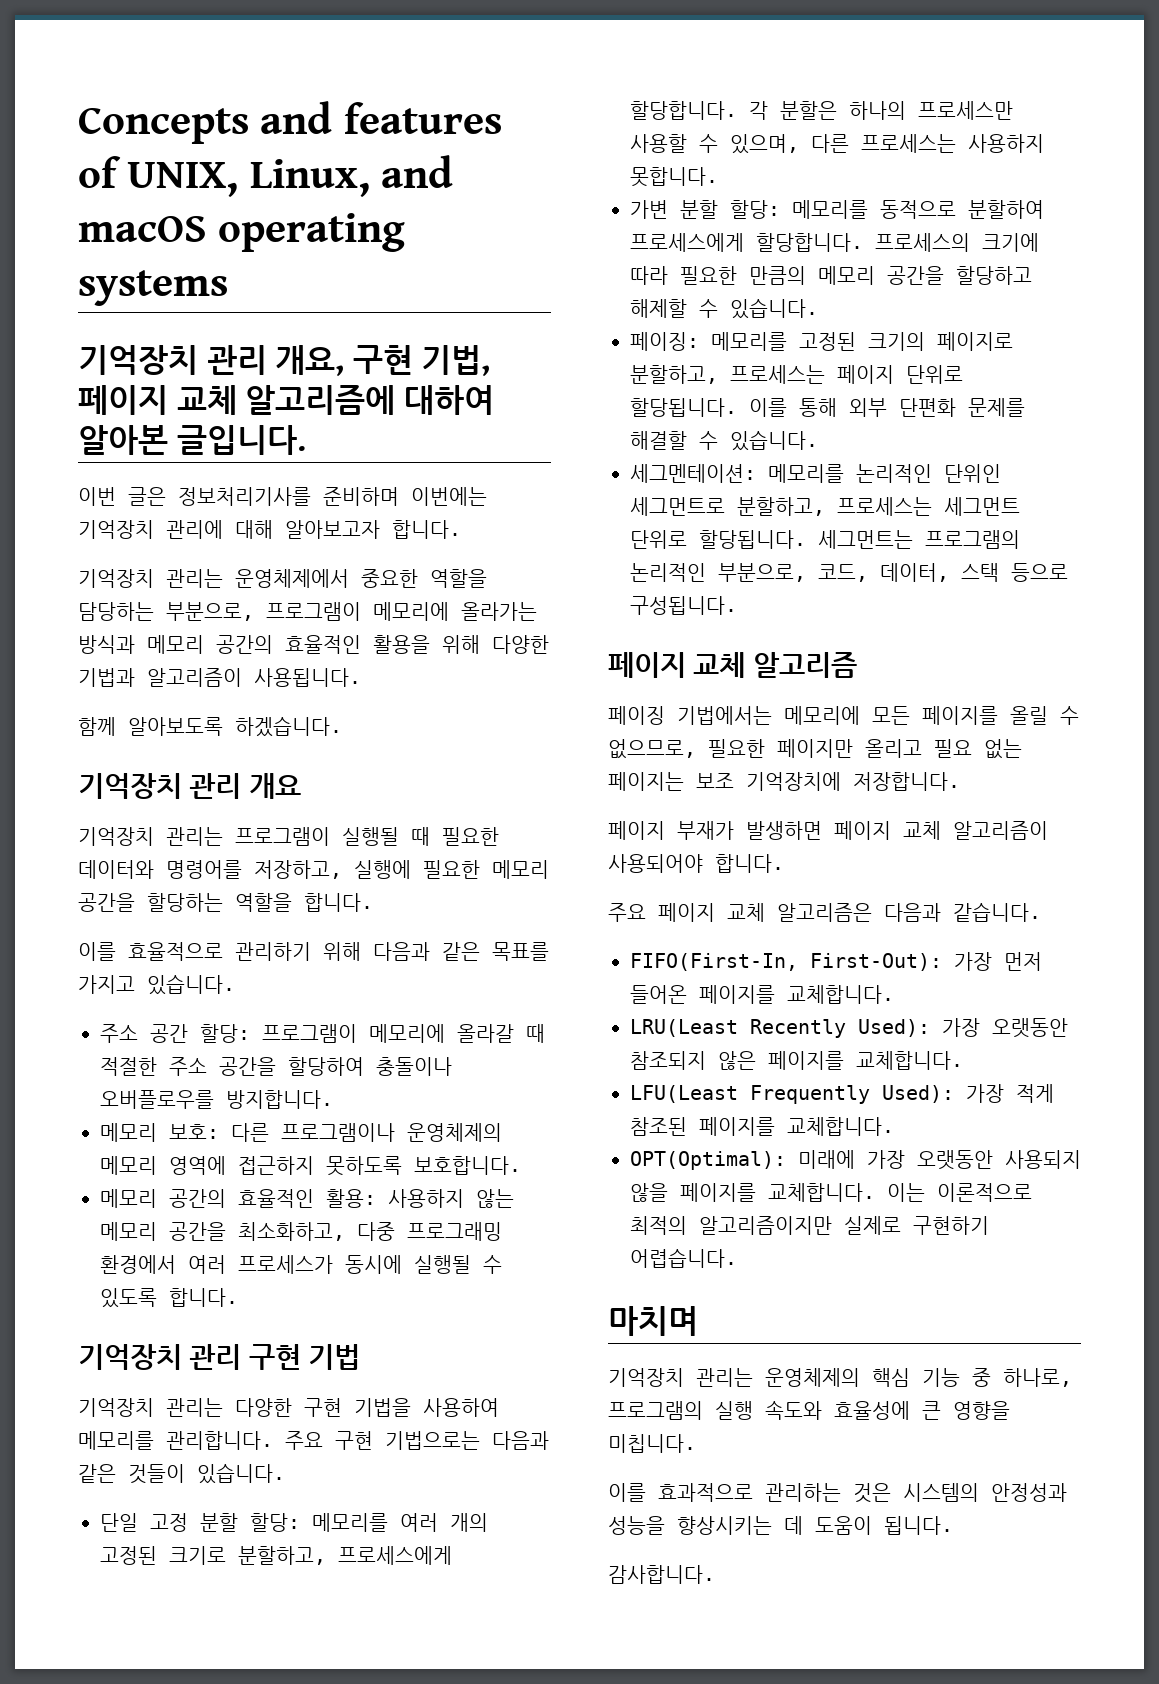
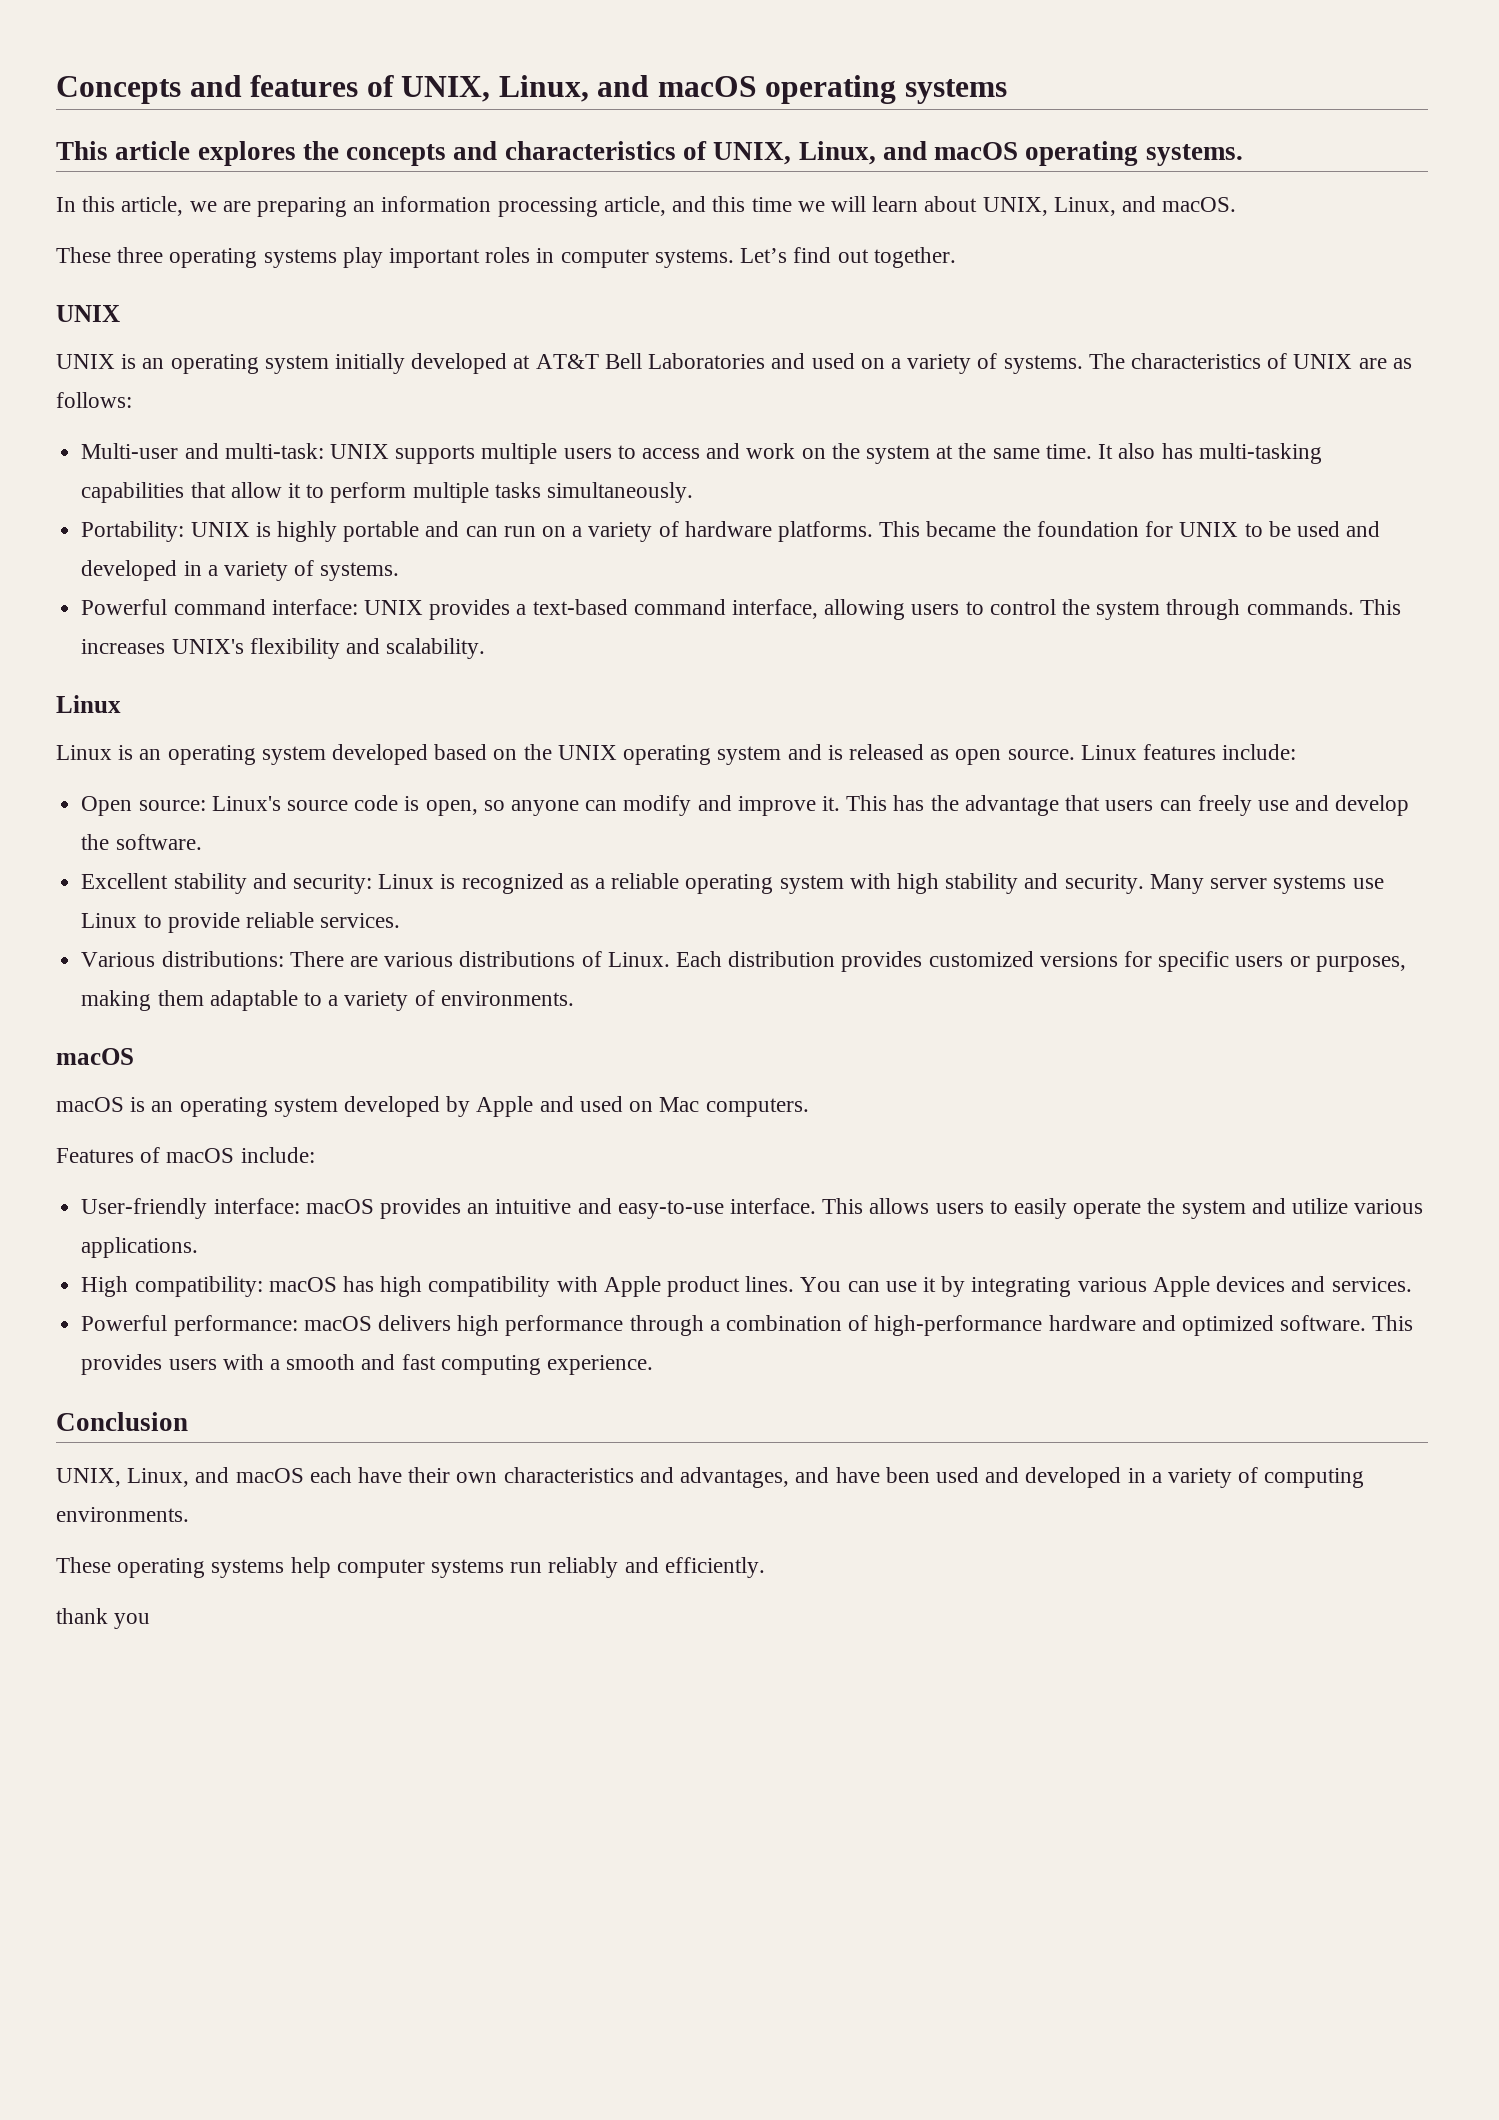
- 기억장치 관리 개요, 구현 기법, 페이지 교체 알고리즘에 대하여 알아본 글입니다.
- 이번 글은 정보처리기사를 준비하며 이번에는 기억장치 관리에 대해 알아보고자 합니다.
- 기억장치 관리는 운영체제에서 중요한 역할을 담당하는 부분으로, 프로그램이 메모리에 올라가는 방식과 메모리 공간의 효율적인 활용을 위해 다양한 기법과 알고리즘이 사용됩니다.
- 함께 알아보도록 하겠습니다.
- 기억장치 관리 개요
- 기억장치 관리는 프로그램이 실행될 때 필요한 데이터와 명령어를 저장하고, 실행에 필요한 메모리 공간을 할당하는 역할을 합니다.
- 이를 효율적으로 관리하기 위해 다음과 같은 목표를 가지고 있습니다.
- 주소 공간 할당: 프로그램이 메모리에 올라갈 때 적절한 주소 공간을 할당하여 충돌이나 오버플로우를 방지합니다.
- 메모리 보호: 다른 프로그램이나 운영체제의 메모리 영역에 접근하지 못하도록 보호합니다.
- 메모리 공간의 효율적인 활용: 사용하지 않는 메모리 공간을 최소화하고, 다중 프로그래밍 환경에서 여러 프로세스가 동시에 실행될 수 있도록 합니다.
- 기억장치 관리 구현 기법
- 기억장치 관리는 다양한 구현 기법을 사용하여 메모리를 관리합니다. 주요 구현 기법으로는 다음과 같은 것들이 있습니다.
- 단일 고정 분할 할당: 메모리를 여러 개의 고정된 크기로 분할하고, 프로세스에게 할당합니다. 각 분할은 하나의 프로세스만 사용할 수 있으며, 다른 프로세스는 사용하지 못합니다.
- 가변 분할 할당: 메모리를 동적으로 분할하여 프로세스에게 할당합니다. 프로세스의 크기에 따라 필요한 만큼의 메모리 공간을 할당하고 해제할 수 있습니다.
- 페이징: 메모리를 고정된 크기의 페이지로 분할하고, 프로세스는 페이지 단위로 할당됩니다. 이를 통해 외부 단편화 문제를 해결할 수 있습니다.
- 세그멘테이션: 메모리를 논리적인 단위인 세그먼트로 분할하고, 프로세스는 세그먼트 단위로 할당됩니다. 세그먼트는 프로그램의 논리적인 부분으로, 코드, 데이터, 스택 등으로 구성됩니다.
- 페이지 교체 알고리즘
- 페이징 기법에서는 메모리에 모든 페이지를 올릴 수 없으므로, 필요한 페이지만 올리고 필요 없는 페이지는 보조 기억장치에 저장합니다.
- 페이지 부재가 발생하면 페이지 교체 알고리즘이 사용되어야 합니다.
- 주요 페이지 교체 알고리즘은 다음과 같습니다.
- FIFO(First-In, First-Out): 가장 먼저 들어온 페이지를 교체합니다.
- LRU(Least Recently Used): 가장 오랫동안 참조되지 않은 페이지를 교체합니다.
- LFU(Least Frequently Used): 가장 적게 참조된 페이지를 교체합니다.
- OPT(Optimal): 미래에 가장 오랫동안 사용되지 않을 페이지를 교체합니다. 이는 이론적으로 최적의 알고리즘이지만 실제로 구현하기 어렵습니다.
- 마치며
- 기억장치 관리는 운영체제의 핵심 기능 중 하나로, 프로그램의 실행 속도와 효율성에 큰 영향을 미칩니다.
- 이를 효과적으로 관리하는 것은 시스템의 안정성과 성능을 향상시키는 데 도움이 됩니다.
- 감사합니다.
+ This article explores the concepts and characteristics of UNIX, Linux, and macOS operating systems.
+ In this article, we are preparing an information processing article, and this time we will learn about UNIX, Linux, and macOS.
+ These three operating systems play important roles in computer systems. Let’s find out together.
+ UNIX
+ UNIX is an operating system initially developed at AT&T Bell Laboratories and used on a variety of systems. The characteristics of UNIX are as follows:
+ Multi-user and multi-task: UNIX supports multiple users to access and work on the system at the same time. It also has multi-tasking capabilities that allow it to perform multiple tasks simultaneously.
+ Portability: UNIX is highly portable and can run on a variety of hardware platforms. This became the foundation for UNIX to be used and developed in a variety of systems.
+ Powerful command interface: UNIX provides a text-based command interface, allowing users to control the system through commands. This increases UNIX's flexibility and scalability.
+ Linux
+ Linux is an operating system developed based on the UNIX operating system and is released as open source. Linux features include:
+ Open source: Linux's source code is open, so anyone can modify and improve it. This has the advantage that users can freely use and develop the software.
+ Excellent stability and security: Linux is recognized as a reliable operating system with high stability and security. Many server systems use Linux to provide reliable services.
+ Various distributions: There are various distributions of Linux. Each distribution provides customized versions for specific users or purposes, making them adaptable to a variety of environments.
+ macOS
+ macOS is an operating system developed by Apple and used on Mac computers.
+ Features of macOS include:
+ User-friendly interface: macOS provides an intuitive and easy-to-use interface. This allows users to easily operate the system and utilize various applications.
+ High compatibility: macOS has high compatibility with Apple product lines. You can use it by integrating various Apple devices and services.
+ Powerful performance: macOS delivers high performance through a combination of high-performance hardware and optimized software. This provides users with a smooth and fast computing experience.
+ Conclusion
+ UNIX, Linux, and macOS each have their own characteristics and advantages, and have been used and developed in a variety of computing environments.
+ These operating systems help computer systems run reliably and efficiently.
+ thank you

